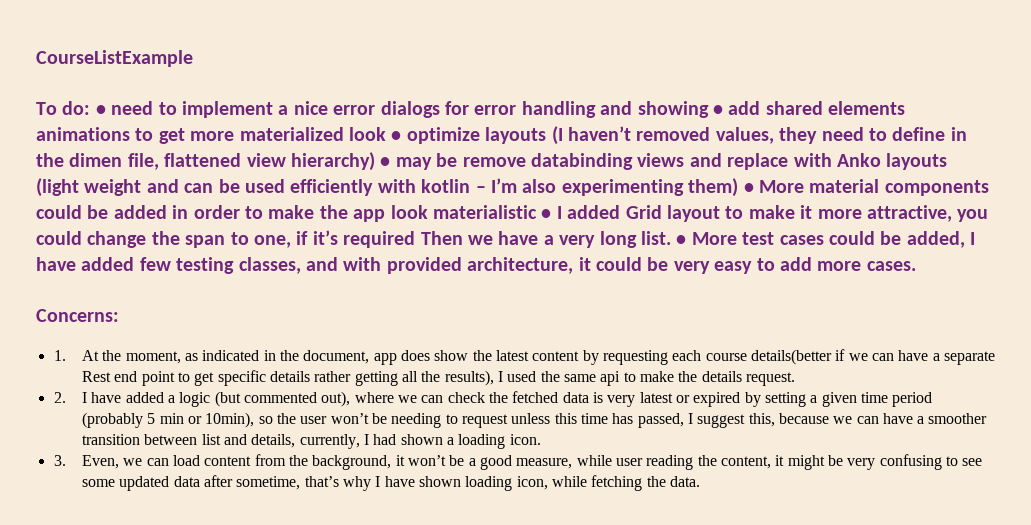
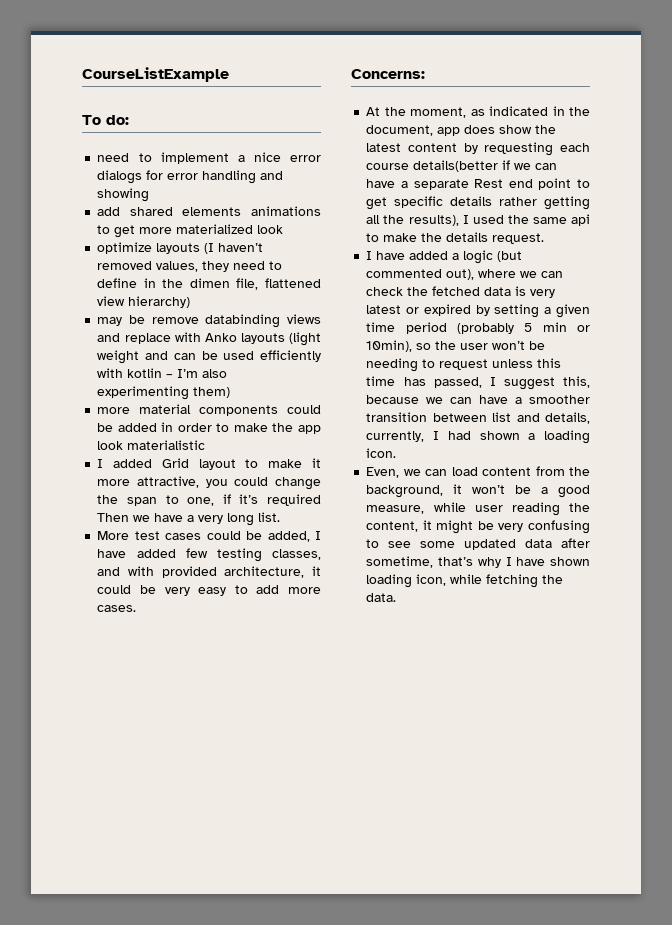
- To do: • need to implement a nice error dialogs for error handling and showing • add shared elements animations to get more materialized look • optimize layouts (I haven’t removed values, they need to define in the dimen file, flattened view hierarchy) • may be remove databinding views and replace with Anko layouts (light weight and can be used efficiently with kotlin – I’m also experimenting them) • More material components could be added in order to make the app look materialistic • I added Grid layout to make it more attractive, you could change the span to one, if it’s required Then we have a very long list. • More test cases could be added, I have added few testing classes, and with provided architecture, it could be very easy to add more cases.
+ To do:
+ need to implement a nice error dialogs for error handling and showing
+ add shared elements animations to get more materialized look
+ optimize layouts (I haven’t removed values, they need to define in the dimen file, flattened view hierarchy)
+ may be remove databinding views and replace with Anko layouts (light weight and can be used efficiently with kotlin – I’m also experimenting them)
+ more material components could be added in order to make the app look materialistic
+ I added Grid layout to make it more attractive, you could change the span to one, if it’s required Then we have a very long list.
+ More test cases could be added, I have added few testing classes, and with provided architecture, it could be very easy to add more cases.
- 1. At the moment, as indicated in the document, app does show the latest content by requesting each course details(better if we can have a separate Rest end point to get specific details rather getting all the results), I used the same api to make the details request.
+ At the moment, as indicated in the document, app does show the latest content by requesting each course details(better if we can have a separate Rest end point to get specific details rather getting all the results), I used the same api to make the details request.
- 2. I have added a logic (but commented out), where we can check the fetched data is very latest or expired by setting a given time period (probably 5 min or 10min), so the user won’t be needing to request unless this time has passed, I suggest this, because we can have a smoother transition between list and details, currently, I had shown a loading icon.
+ I have added a logic (but commented out), where we can check the fetched data is very latest or expired by setting a given time period (probably 5 min or 10min), so the user won’t be needing to request unless this time has passed, I suggest this, because we can have a smoother transition between list and details, currently, I had shown a loading icon.
- 3. Even, we can load content from the background, it won’t be a good measure, while user reading the content, it might be very confusing to see some updated data after sometime, that’s why I have shown loading icon, while fetching the data.
+ Even, we can load content from the background, it won’t be a good measure, while user reading the content, it might be very confusing to see some updated data after sometime, that’s why I have shown loading icon, while fetching the data.

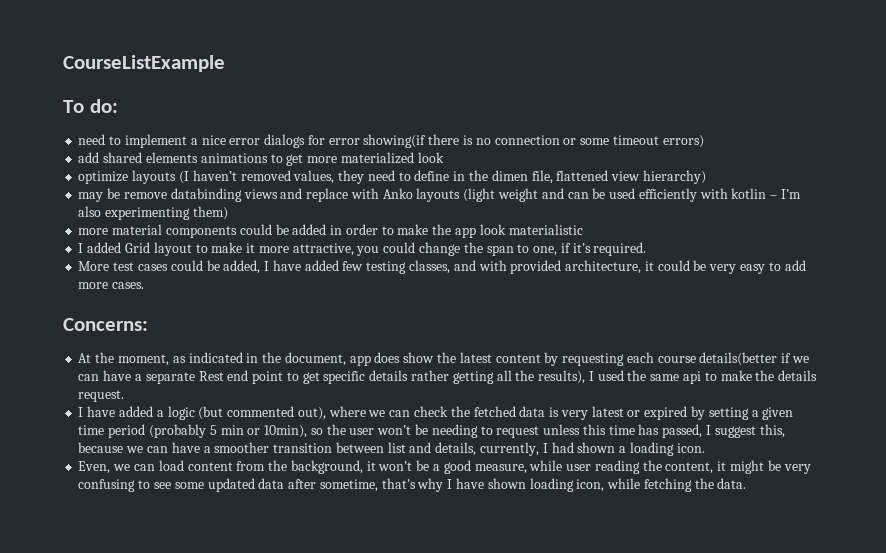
- need to implement a nice error dialogs for error handling and showing
+ need to implement a nice error dialogs for error showing(if there is no connection or some timeout errors)
- I added Grid layout to make it more attractive, you could change the span to one, if it’s required Then we have a very long list.
+ I added Grid layout to make it more attractive, you could change the span to one, if it’s required.

